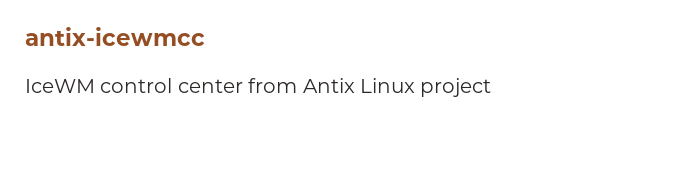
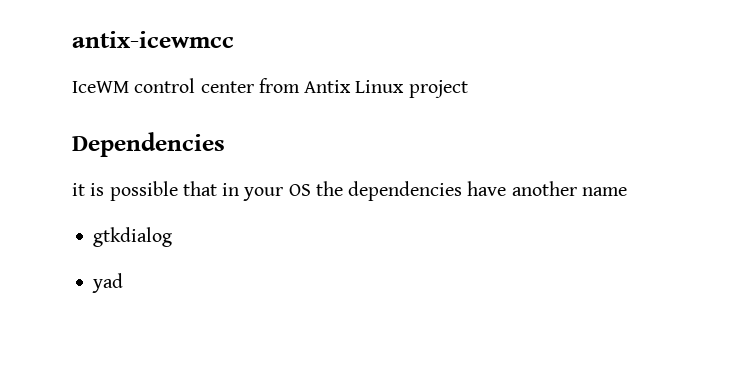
+ Dependencies
+ it is possible that in your OS the dependencies have another name
+ gtkdialog
+ yad

